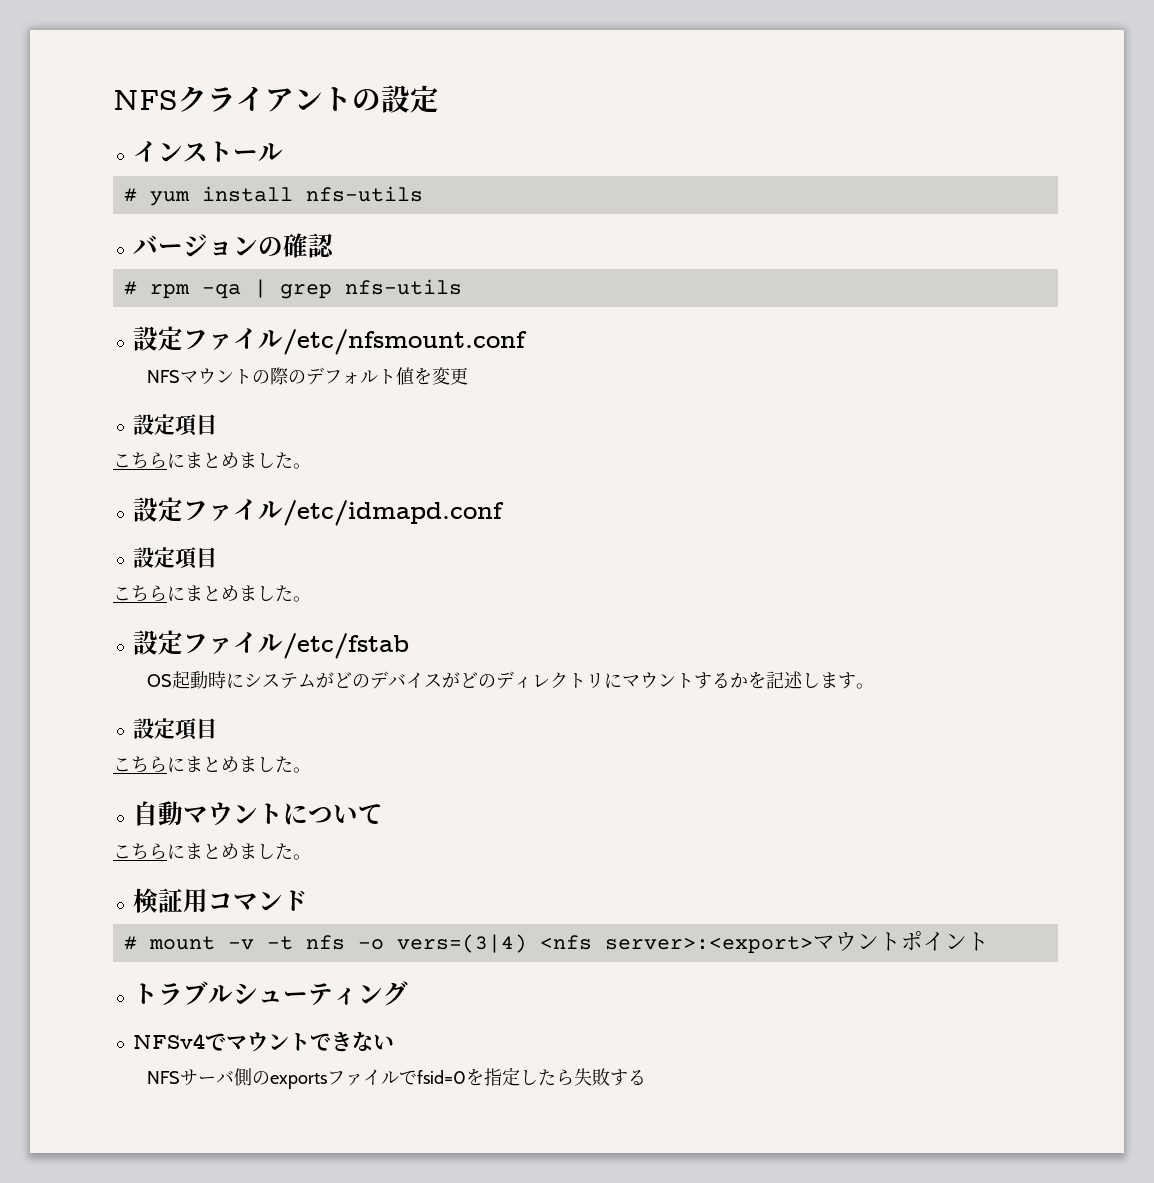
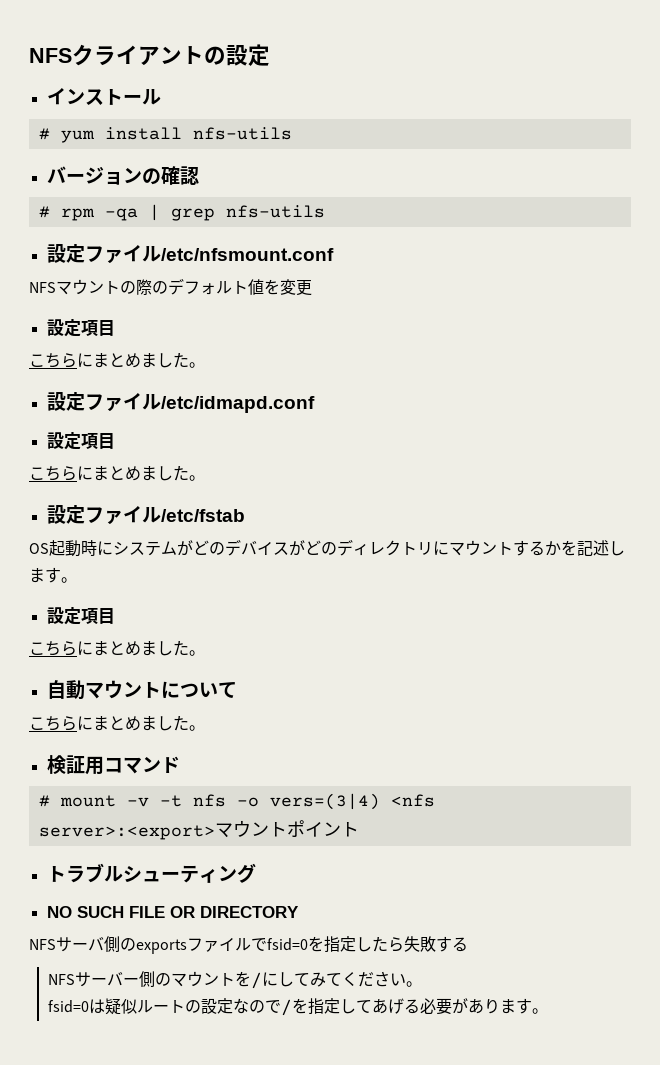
- NFSv4でマウントできない
+ NO SUCH FILE OR DIRECTORY
+ NFSサーバー側のマウントを/にしてみてください。
+ fsid=0は疑似ルートの設定なので/を指定してあげる必要があります。

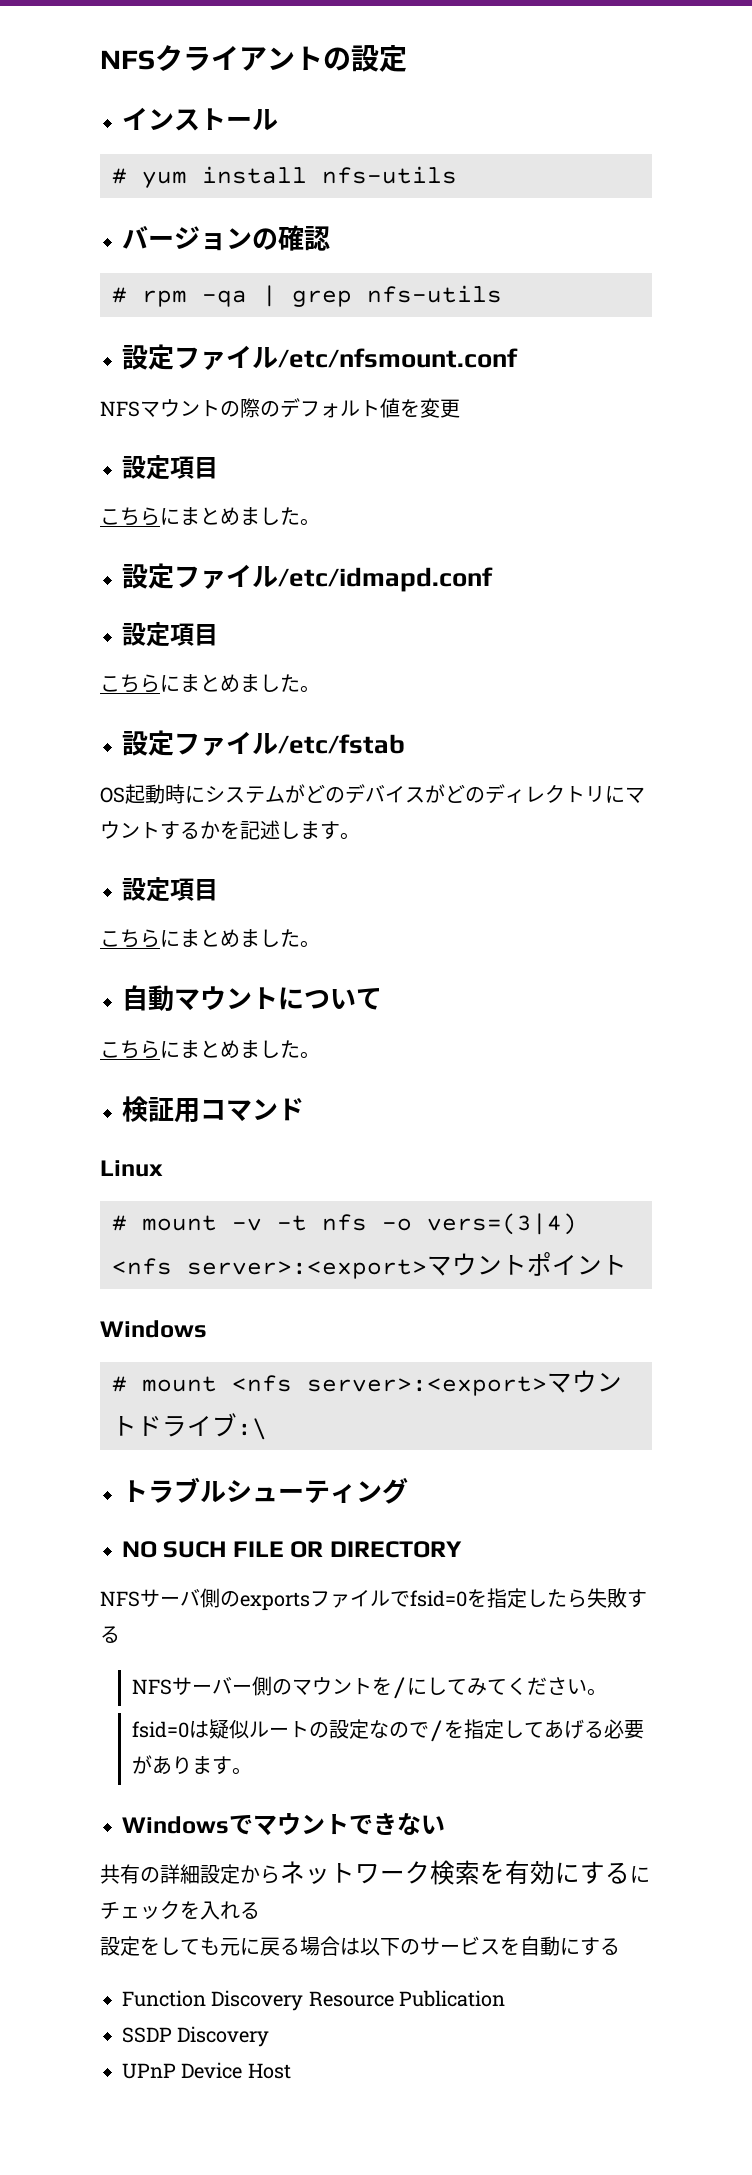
+ Linux
  # mount -v -t nfs -o vers=(3|4) <nfs server>:<export>マウントポイント
+ Windows
+ # mount <nfs server>:<export>マウントドライブ:\
+ Windowsでマウントできない
+ 共有の詳細設定からネットワーク検索を有効にするにチェックを入れる
+ 設定をしても元に戻る場合は以下のサービスを自動にする
+ Function Discovery Resource Publication
+ SSDP Discovery
+ UPnP Device Host

